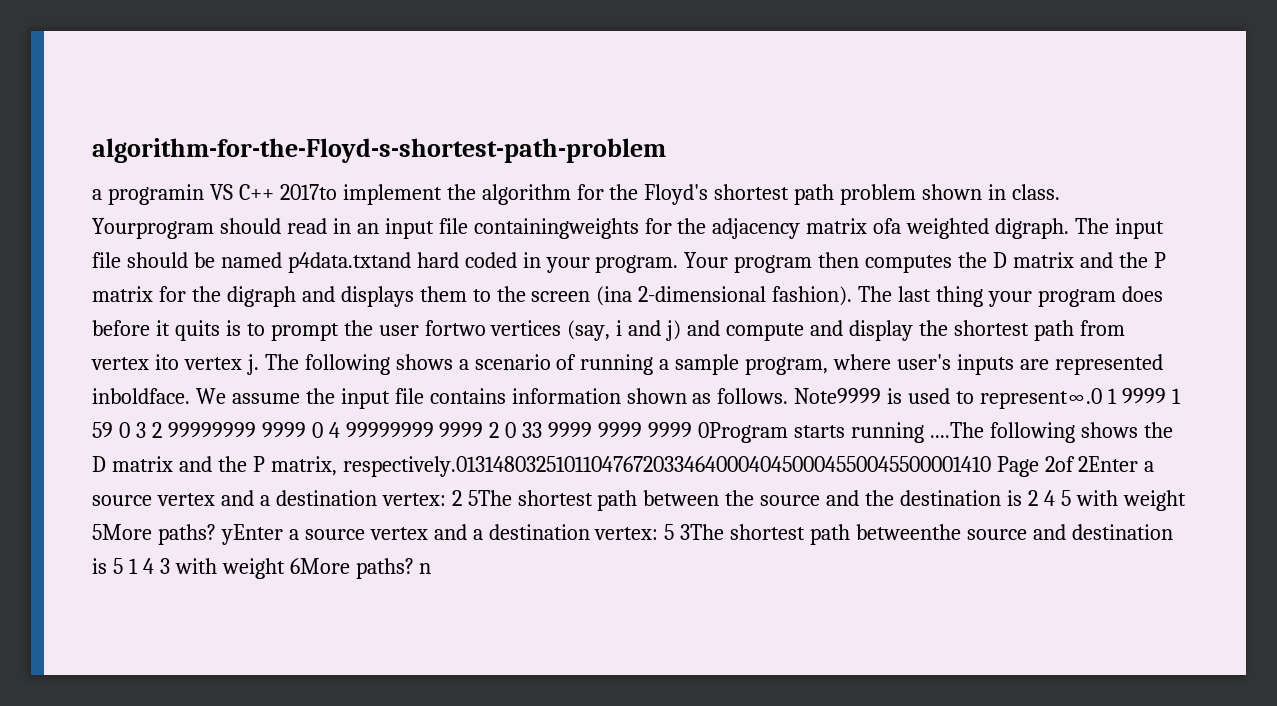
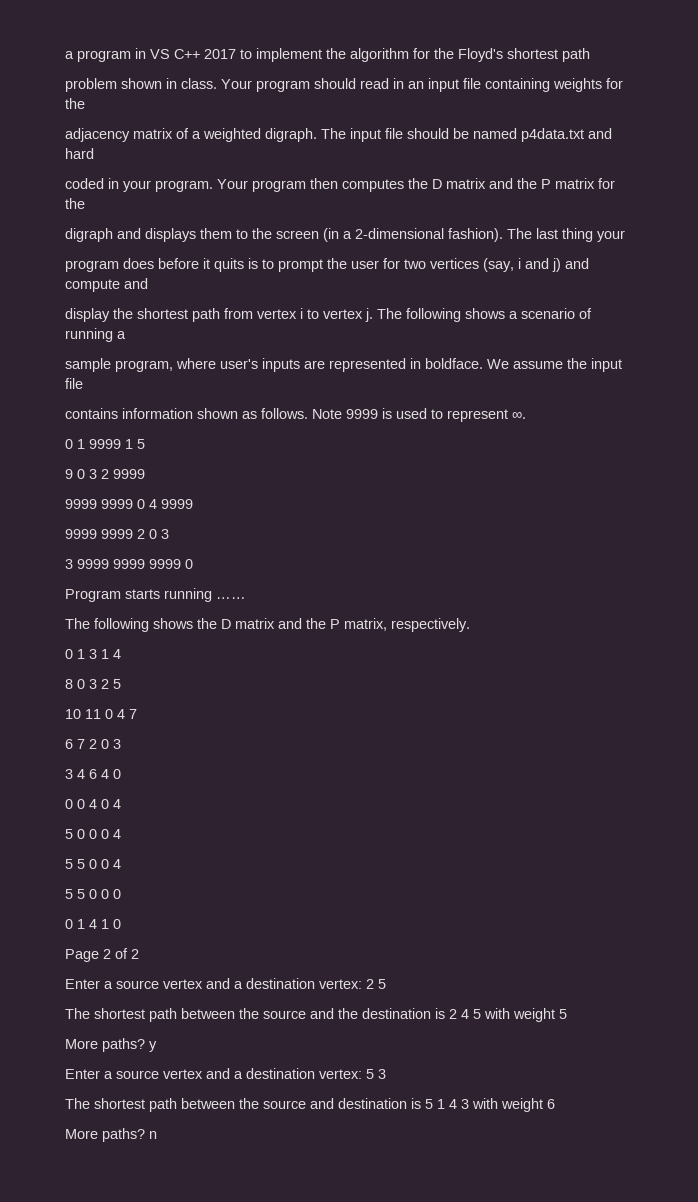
- algorithm-for-the-Floyd-s-shortest-path-problem
- a programin VS C++ 2017to implement the algorithm for the Floyd's shortest path problem shown in class.
+ a program in VS C++ 2017 to implement the algorithm for the Floyd's shortest path
+ problem shown in class.
- Yourprogram should read in an input file containingweights for the adjacency matrix ofa weighted digraph.
+ Your program should read in an input file containing weights for the
+ adjacency matrix of a weighted digraph.
- The input file should be named p4data.txtand hard coded in your program.
+ The input file should be named p4data.txt and hard
+ coded in your program.
- Your program then computes the D matrix and the P matrix for the digraph and displays them to the screen (ina 2-dimensional fashion).
+ Your program then computes the D matrix and the P matrix for the
+ digraph and displays them to the screen (in a 2-dimensional fashion).
- The last thing your program does before it quits is to prompt the user fortwo vertices (say, i and j) and compute and display the shortest path from vertex ito vertex j.
+ The last thing your
+ program does before it quits is to prompt the user for two vertices (say, i and j) and compute and
+ display the shortest path from vertex i to vertex j.
- The following shows a scenario of running a sample program, where user's inputs are represented inboldface.
+ The following shows a scenario of running a
+ sample program, where user's inputs are represented in boldface.
- We assume the input file contains information shown as follows.
+ We assume the input file
+ contains information shown as follows.
- Note9999 is used to represent∞.0 1 9999 1 59 0 3 2 99999999 9999 0 4 99999999 9999 2 0 33 9999 9999 9999 0Program starts running ....The following shows the D matrix and the P matrix, respectively.0131480325101104767203346400040450004550045500001410 Page 2of 2Enter a source vertex and a destination vertex: 2 5The shortest path between the source and the destination is 2 4 5 with weight 5More paths? yEnter a source vertex and a destination vertex:
+ Note 9999 is used to represent ∞.
+ 0 1 9999 1 5
+ 9 0 3 2 9999
+ 9999 9999 0 4 9999
+ 9999 9999 2 0 3
+ 3 9999 9999 9999 0
+ Program starts running ……
+ The following shows the D matrix and the P matrix, respectively.
+ 0 1 3 1 4
+ 8 0 3 2 5
+ 10 11 0 4 7
+ 6 7 2 0 3
+ 3 4 6 4 0
+ 0 0 4 0 4
+ 5 0 0 0 4
+ 5 5 0 0 4
+ 5 5 0 0 0
+ 0 1 4 1 0
+ Page 2 of 2
+ Enter a source vertex and a destination vertex: 2 5
+ The shortest path between the source and the destination is 2 4 5 with weight 5
+ More paths? y
+ Enter a source vertex and a destination vertex:
- 5 3The shortest path betweenthe source and destination is 5 1 4 3 with weight 6More paths? n
+ 5 3
+ The shortest path between the source and destination is 5 1 4 3 with weight 6
+ More paths? n

